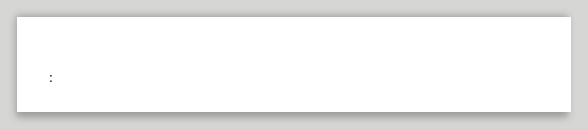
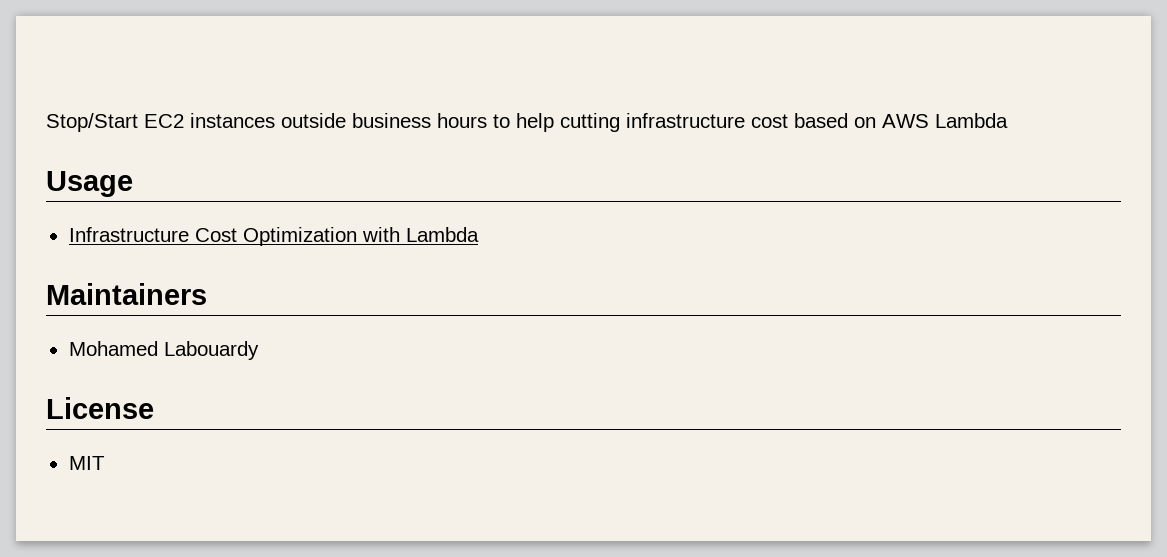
- :
+ Stop/Start EC2 instances outside business hours to help cutting infrastructure cost based on AWS Lambda
+ Usage
+ Infrastructure Cost Optimization with Lambda
+ Maintainers
+ Mohamed Labouardy
+ License
+ MIT

